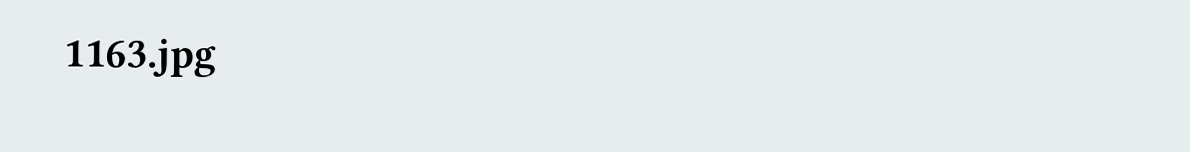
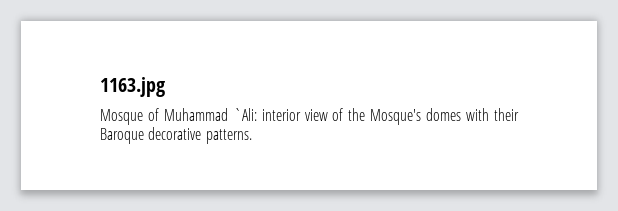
+ Mosque of Muhammad `Ali: interior view of the Mosque's domes with their Baroque decorative patterns.

